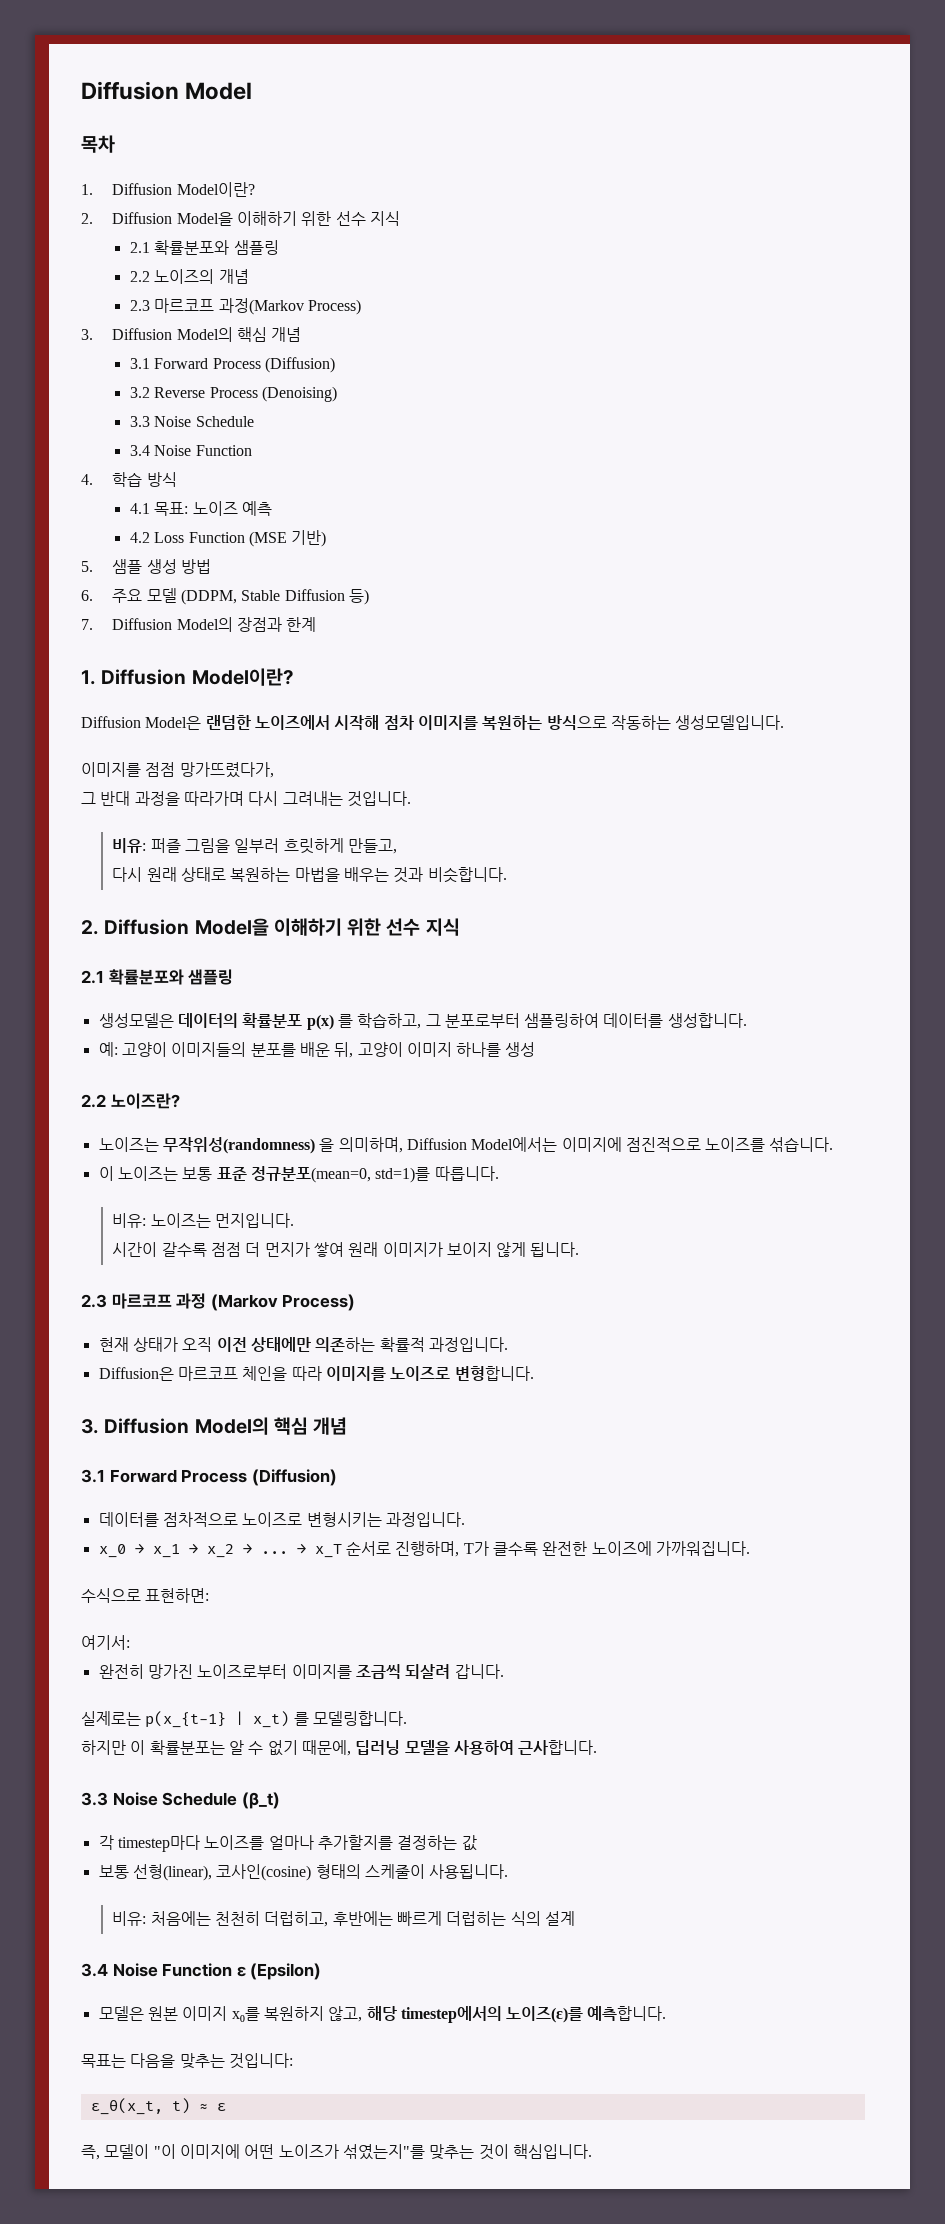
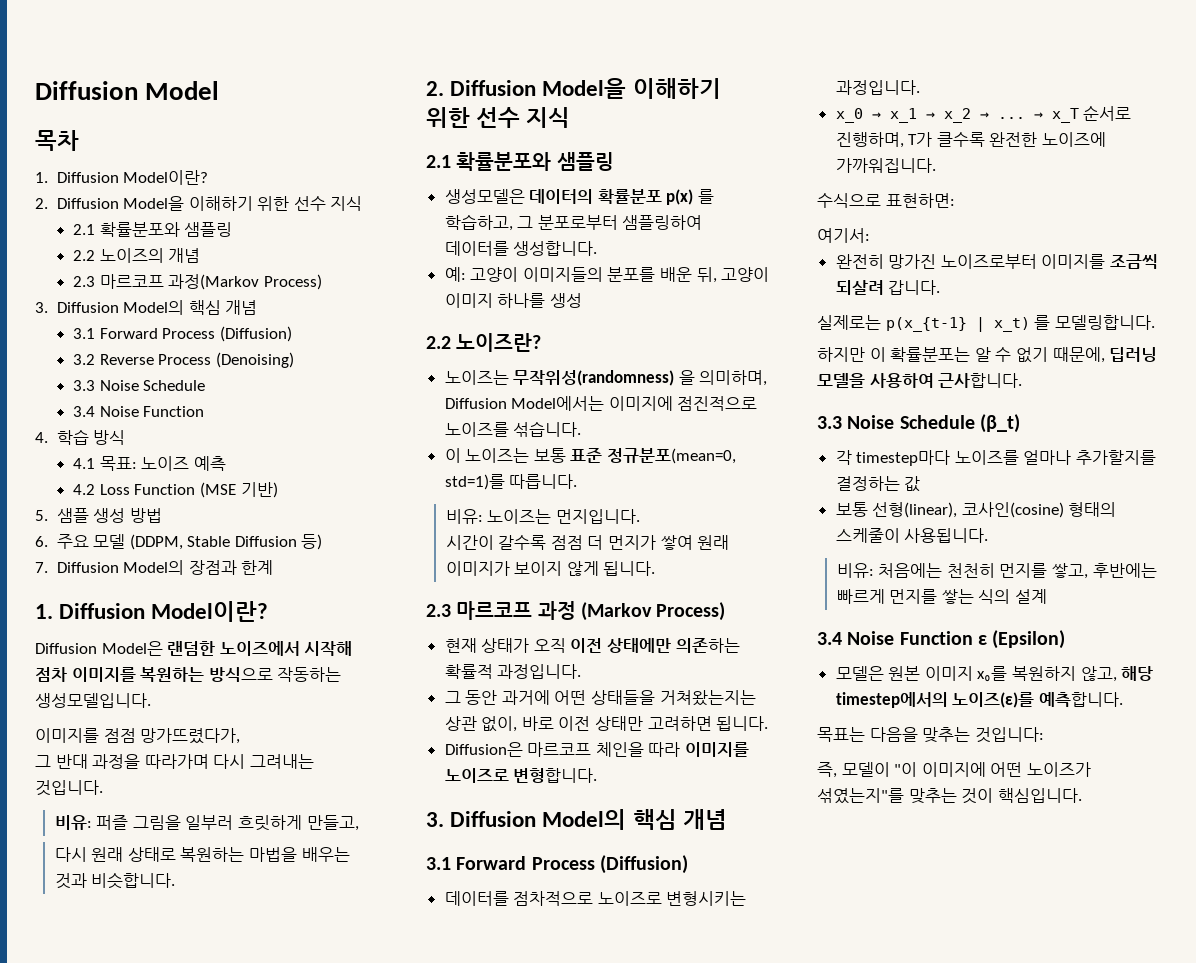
+ 그 동안 과거에 어떤 상태들을 거쳐왔는지는 상관 없이, 바로 이전 상태만 고려하면 됩니다.
- 비유: 처음에는 천천히 더럽히고, 후반에는 빠르게 더럽히는 식의 설계
+ 비유: 처음에는 천천히 먼지를 쌓고, 후반에는 빠르게 먼지를 쌓는 식의 설계
- ε_θ(x_t, t) ≈ ε

